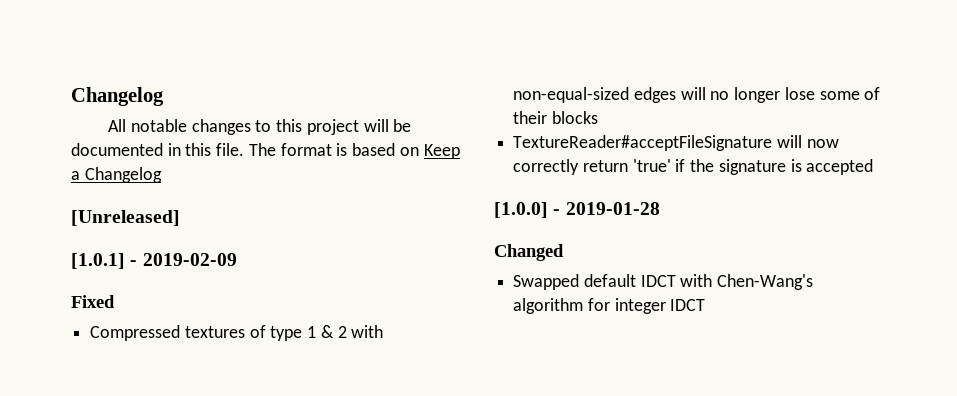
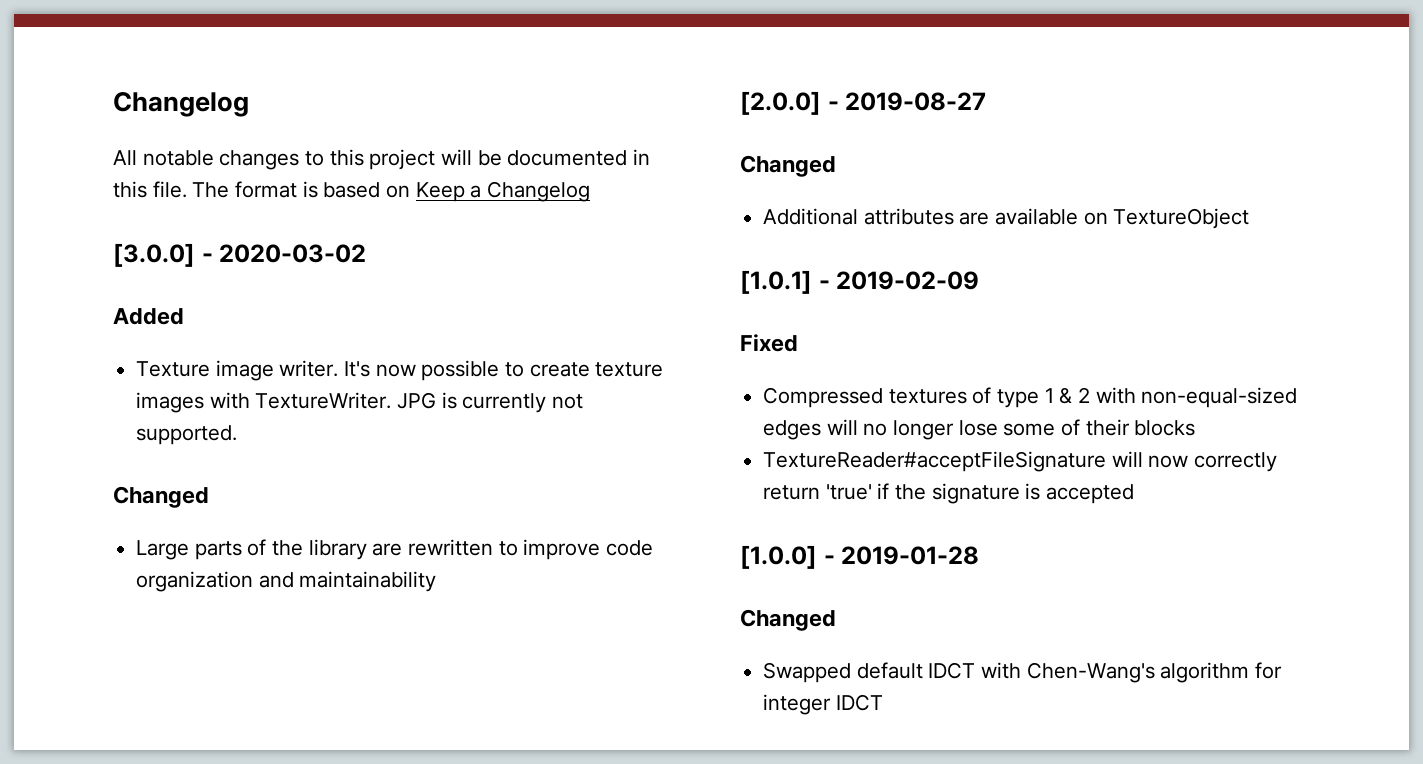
- [Unreleased]
+ [3.0.0] - 2020-03-02
+ Added
+ Texture image writer. It's now possible to create texture images with TextureWriter. JPG is currently not supported.
+ Changed
+ Large parts of the library are rewritten to improve code organization and maintainability
+ [2.0.0] - 2019-08-27
+ Changed
+ Additional attributes are available on TextureObject

